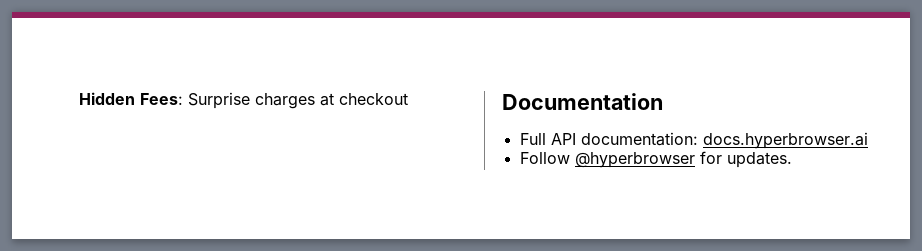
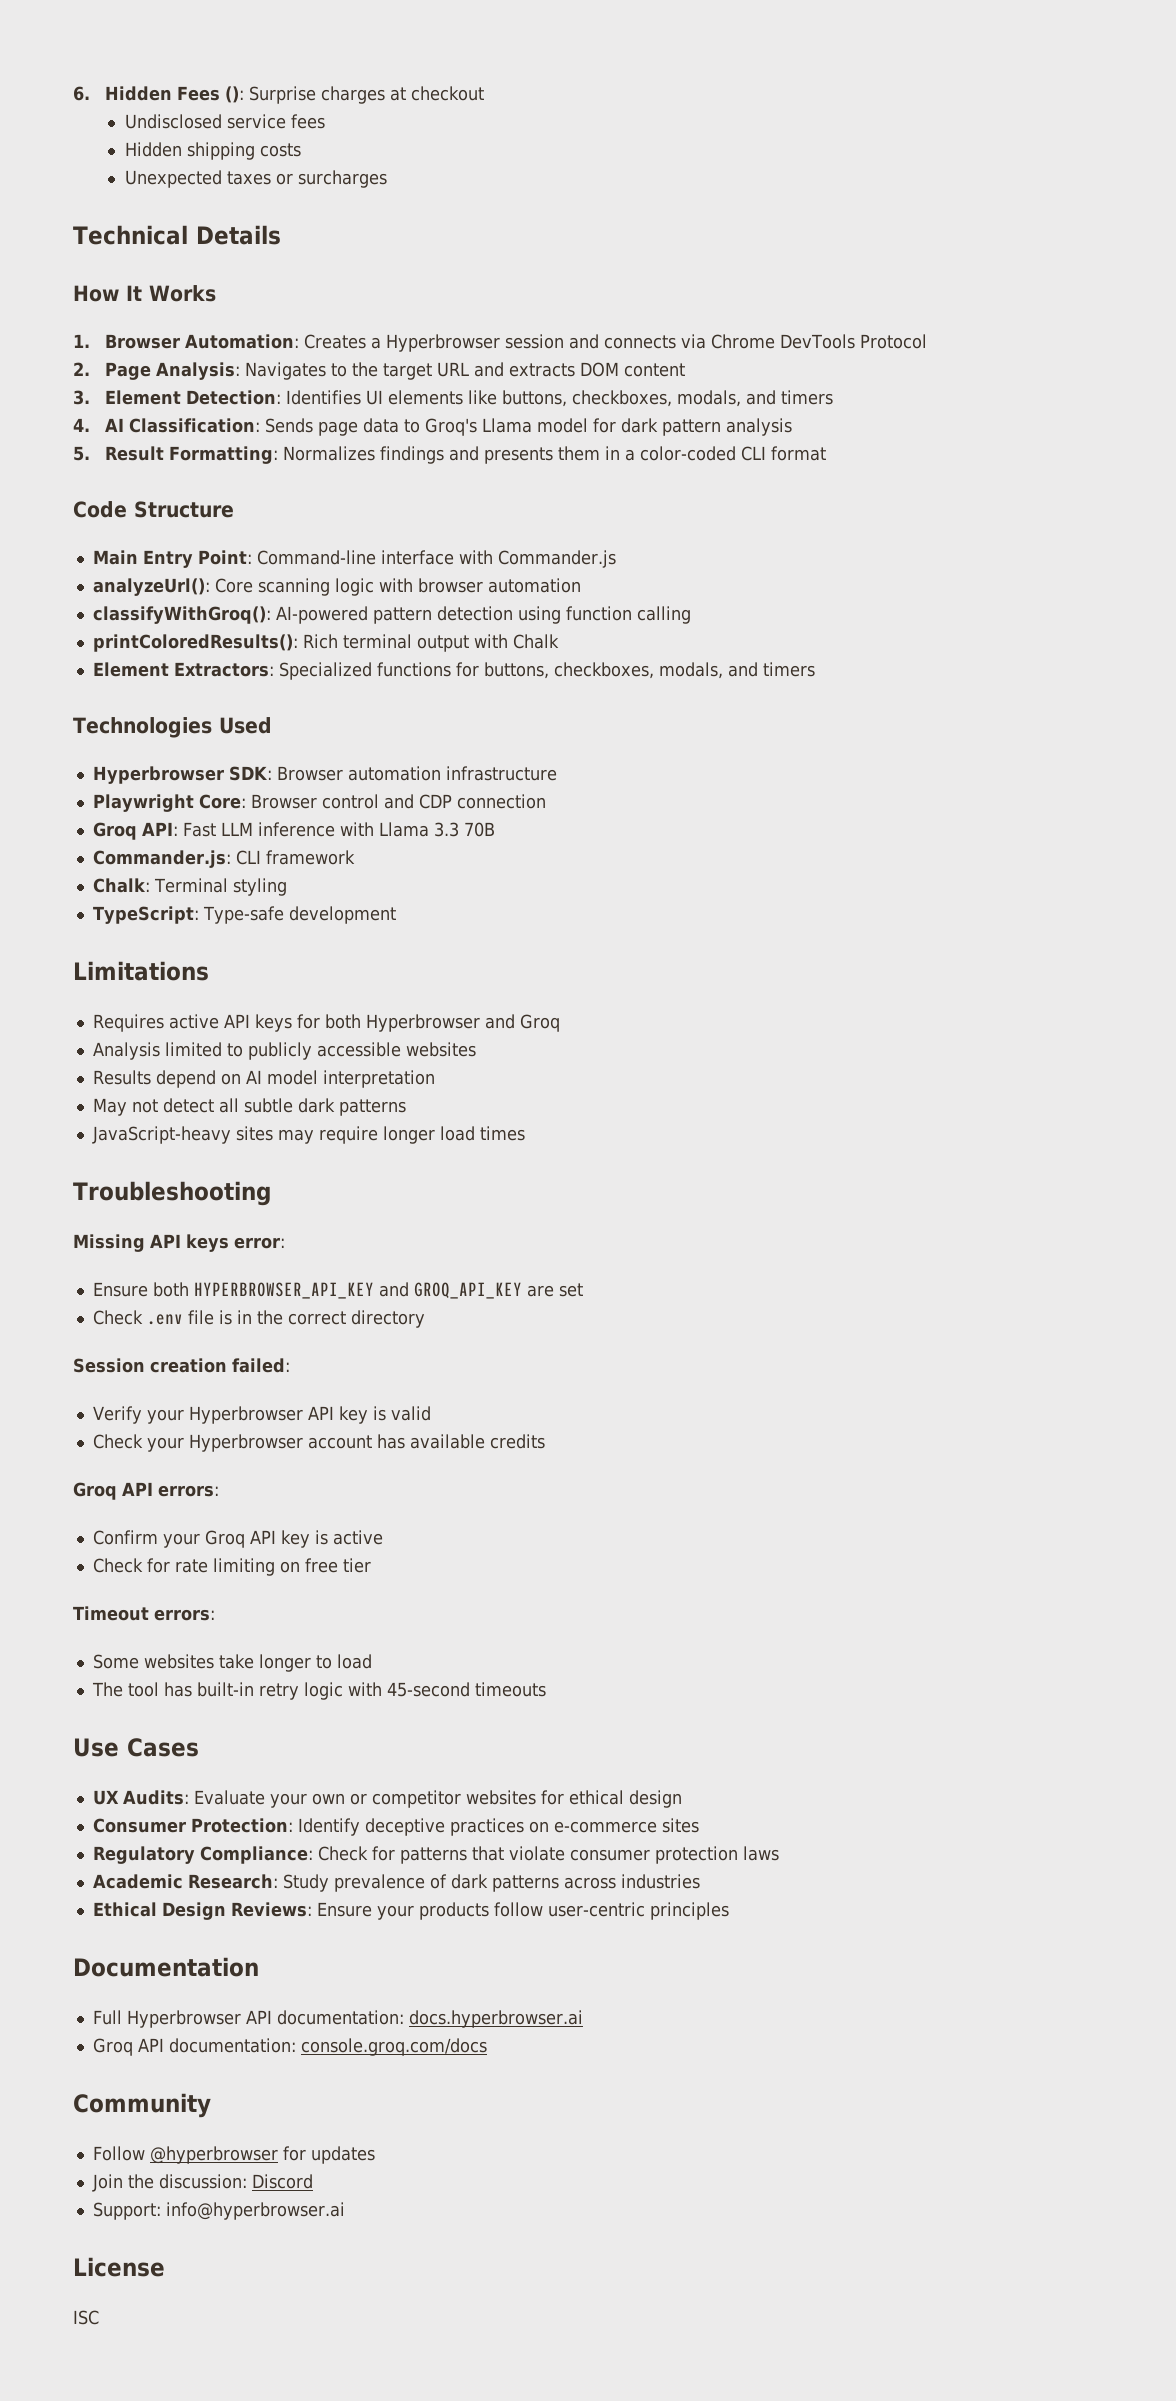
- Hidden Fees: Surprise charges at checkout
+ 6. Hidden Fees (): Surprise charges at checkout
+ Undisclosed service fees
+ Hidden shipping costs
+ Unexpected taxes or surcharges
+ Technical Details
+ How It Works
+ 1. Browser Automation: Creates a Hyperbrowser session and connects via Chrome DevTools Protocol
+ 2. Page Analysis: Navigates to the target URL and extracts DOM content
+ 3. Element Detection: Identifies UI elements like buttons, checkboxes, modals, and timers
+ 4. AI Classification: Sends page data to Groq's Llama model for dark pattern analysis
+ 5. Result Formatting: Normalizes findings and presents them in a color-coded CLI format
+ Code Structure
+ Main Entry Point: Command-line interface with Commander.js
+ analyzeUrl(): Core scanning logic with browser automation
+ classifyWithGroq(): AI-powered pattern detection using function calling
+ printColoredResults(): Rich terminal output with Chalk
+ Element Extractors: Specialized functions for buttons, checkboxes, modals, and timers
+ Technologies Used
+ Hyperbrowser SDK: Browser automation infrastructure
+ Playwright Core: Browser control and CDP connection
+ Groq API: Fast LLM inference with Llama 3.3 70B
+ Commander.js: CLI framework
+ Chalk: Terminal styling
+ TypeScript: Type-safe development
+ Limitations
+ Requires active API keys for both Hyperbrowser and Groq
+ Analysis limited to publicly accessible websites
+ Results depend on AI model interpretation
+ May not detect all subtle dark patterns
+ JavaScript-heavy sites may require longer load times
+ Troubleshooting
+ Missing API keys error:
+ Ensure both HYPERBROWSER_API_KEY and GROQ_API_KEY are set
+ Check .env file is in the correct directory
+ Session creation failed:
+ Verify your Hyperbrowser API key is valid
+ Check your Hyperbrowser account has available credits
+ Groq API errors:
+ Confirm your Groq API key is active
+ Check for rate limiting on free tier
+ Timeout errors:
+ Some websites take longer to load
+ The tool has built-in retry logic with 45-second timeouts
+ Use Cases
+ UX Audits: Evaluate your own or competitor websites for ethical design
+ Consumer Protection: Identify deceptive practices on e-commerce sites
+ Regulatory Compliance: Check for patterns that violate consumer protection laws
+ Academic Research: Study prevalence of dark patterns across industries
+ Ethical Design Reviews: Ensure your products follow user-centric principles
- Full API documentation: docs.hyperbrowser.ai
+ Full Hyperbrowser API documentation: docs.hyperbrowser.ai
- Follow @hyperbrowser for updates.
+ Groq API documentation: console.groq.com/docs
+ Community
+ Follow @hyperbrowser for updates
+ Join the discussion: Discord
+ Support: info@hyperbrowser.ai
+ License
+ ISC

